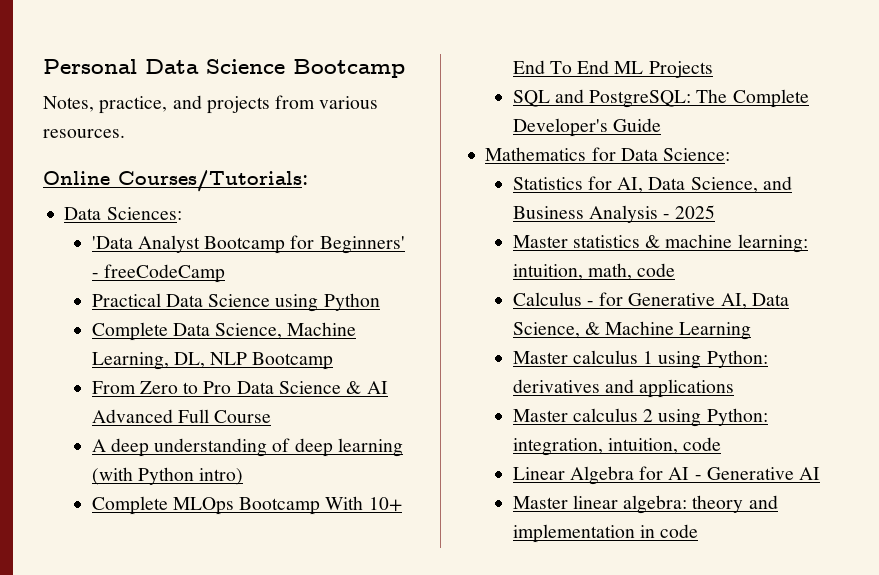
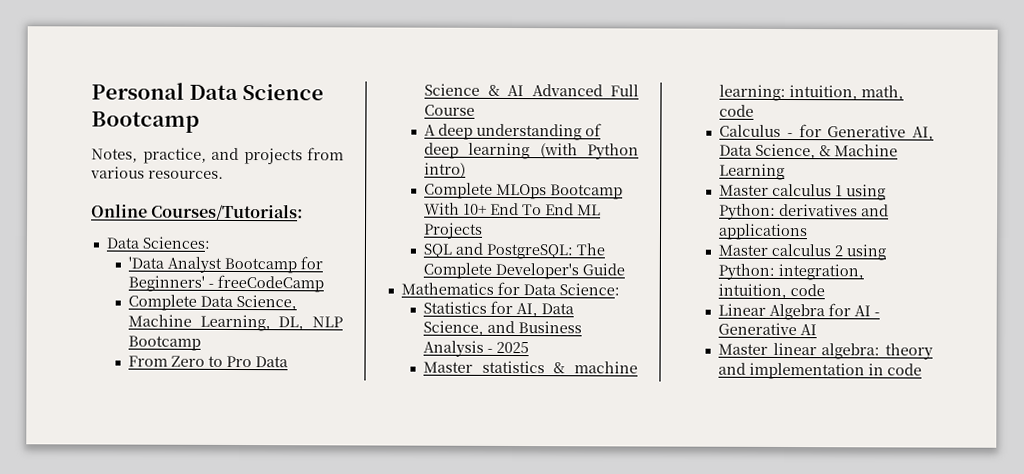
- Practical Data Science using Python

